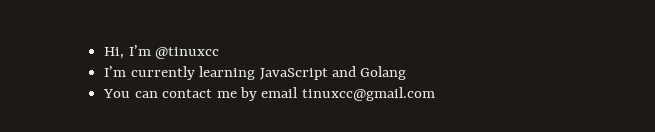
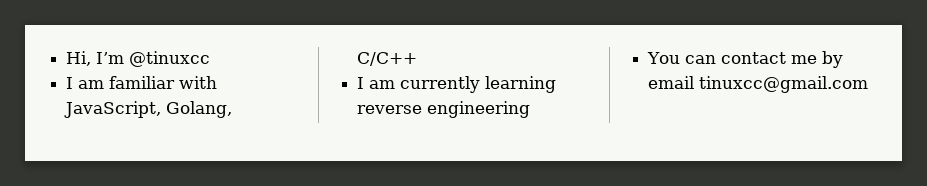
- I’m currently learning JavaScript and Golang
+ I am familiar with JavaScript, Golang, C/C++
+ I am currently learning reverse engineering

